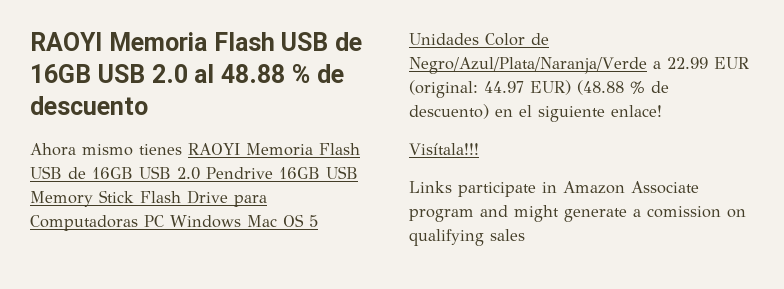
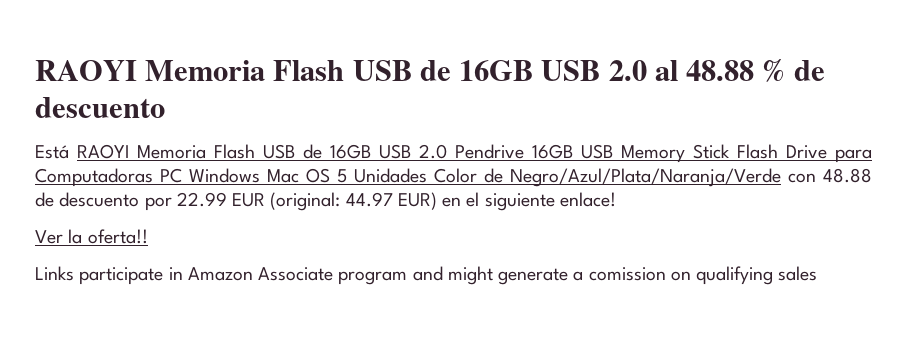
- Ahora mismo tienes RAOYI Memoria Flash USB de 16GB USB 2.0 Pendrive 16GB USB Memory Stick Flash Drive para Computadoras PC Windows Mac OS 5 Unidades Color de Negro/Azul/Plata/Naranja/Verde a 22.99 EUR (original: 44.97 EUR) (48.88 % de descuento) en el siguiente enlace!
+ Está RAOYI Memoria Flash USB de 16GB USB 2.0 Pendrive 16GB USB Memory Stick Flash Drive para Computadoras PC Windows Mac OS 5 Unidades Color de Negro/Azul/Plata/Naranja/Verde con 48.88 de descuento por 22.99 EUR (original: 44.97 EUR) en el siguiente enlace!
- Visítala!!!
+ Ver la oferta!!

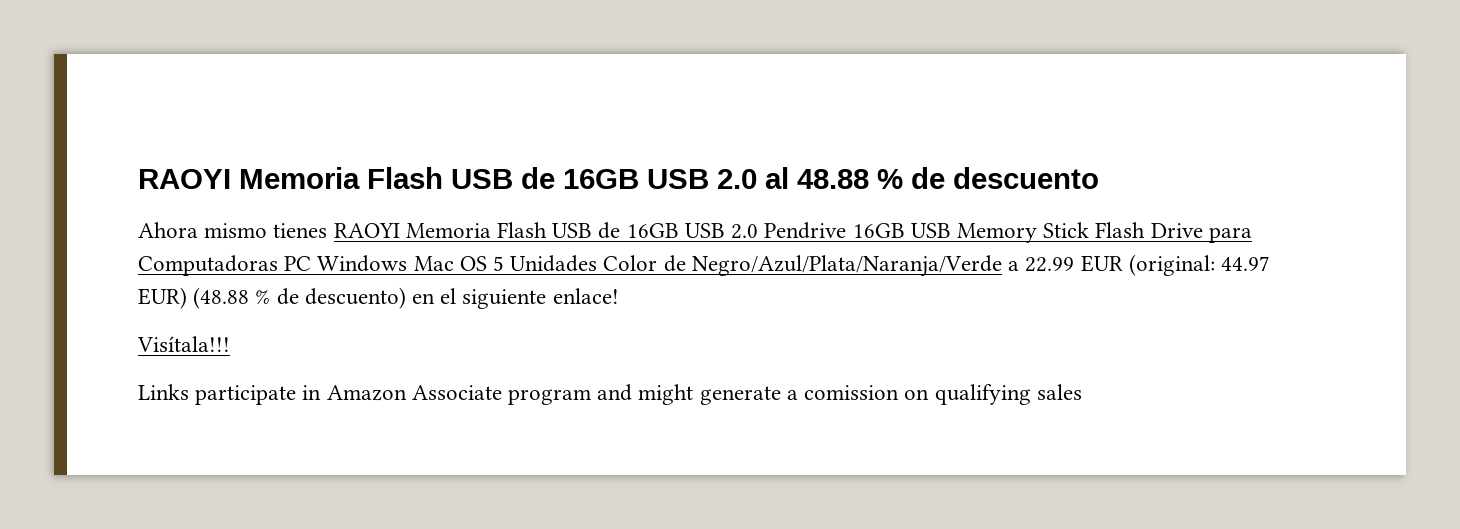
- Está RAOYI Memoria Flash USB de 16GB USB 2.0 Pendrive 16GB USB Memory Stick Flash Drive para Computadoras PC Windows Mac OS 5 Unidades Color de Negro/Azul/Plata/Naranja/Verde con 48.88 de descuento por 22.99 EUR (original: 44.97 EUR) en el siguiente enlace!
+ Ahora mismo tienes RAOYI Memoria Flash USB de 16GB USB 2.0 Pendrive 16GB USB Memory Stick Flash Drive para Computadoras PC Windows Mac OS 5 Unidades Color de Negro/Azul/Plata/Naranja/Verde a 22.99 EUR (original: 44.97 EUR) (48.88 % de descuento) en el siguiente enlace!
- Ver la oferta!!
+ Visítala!!!

